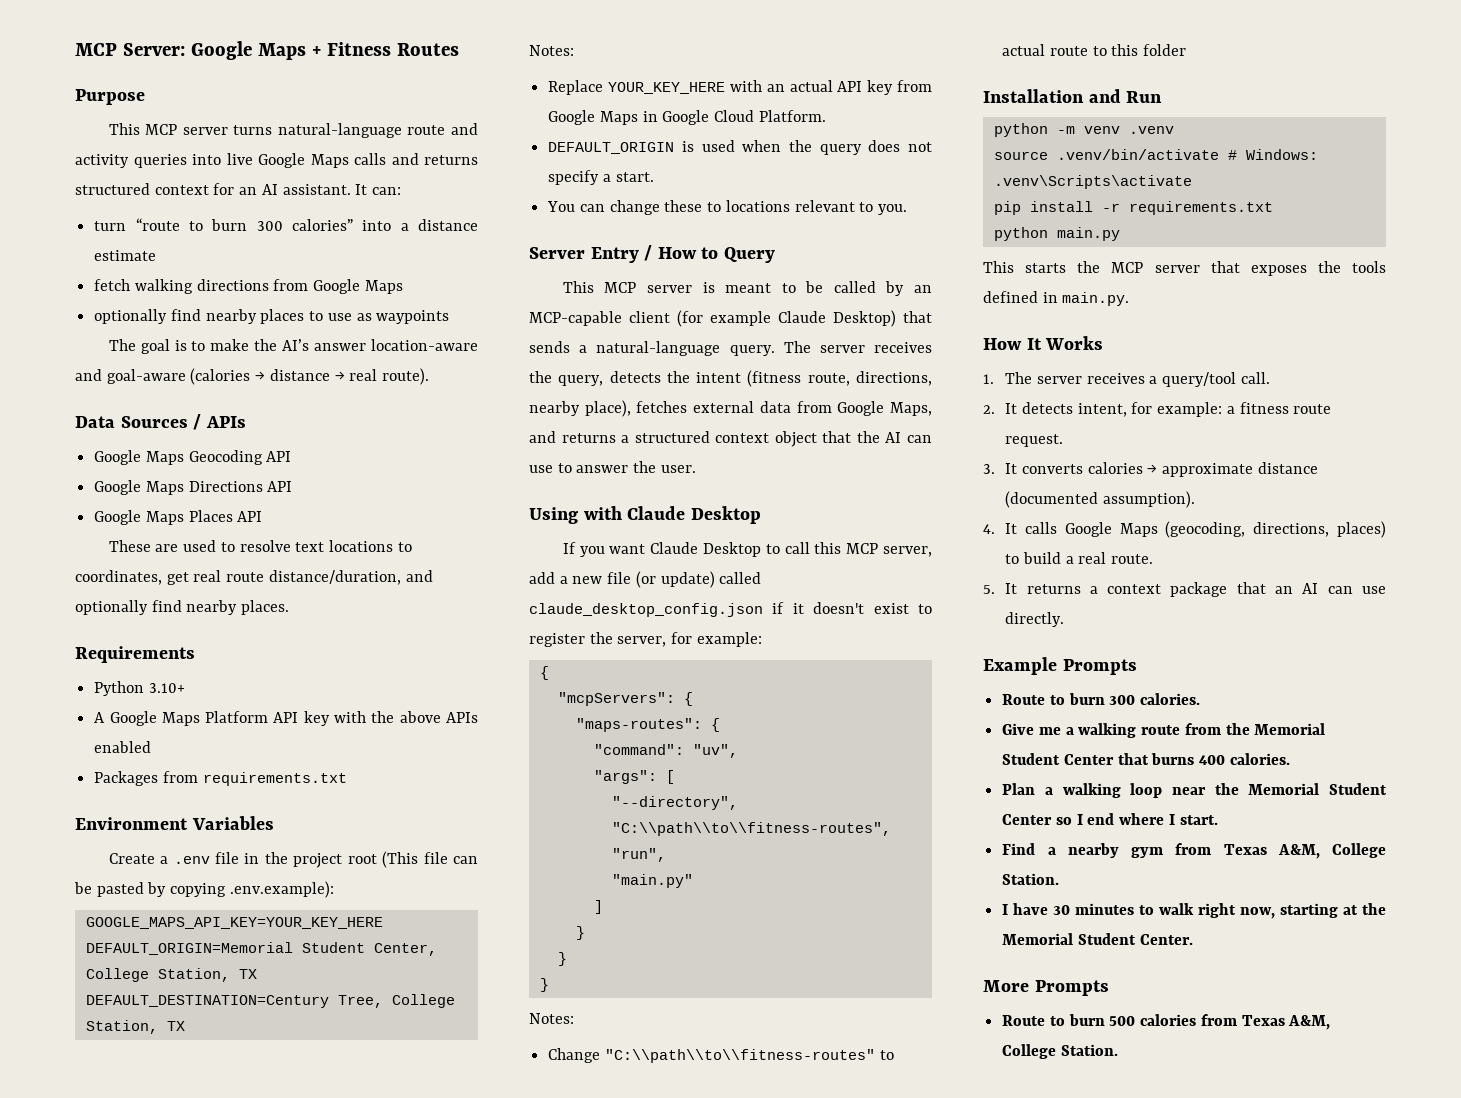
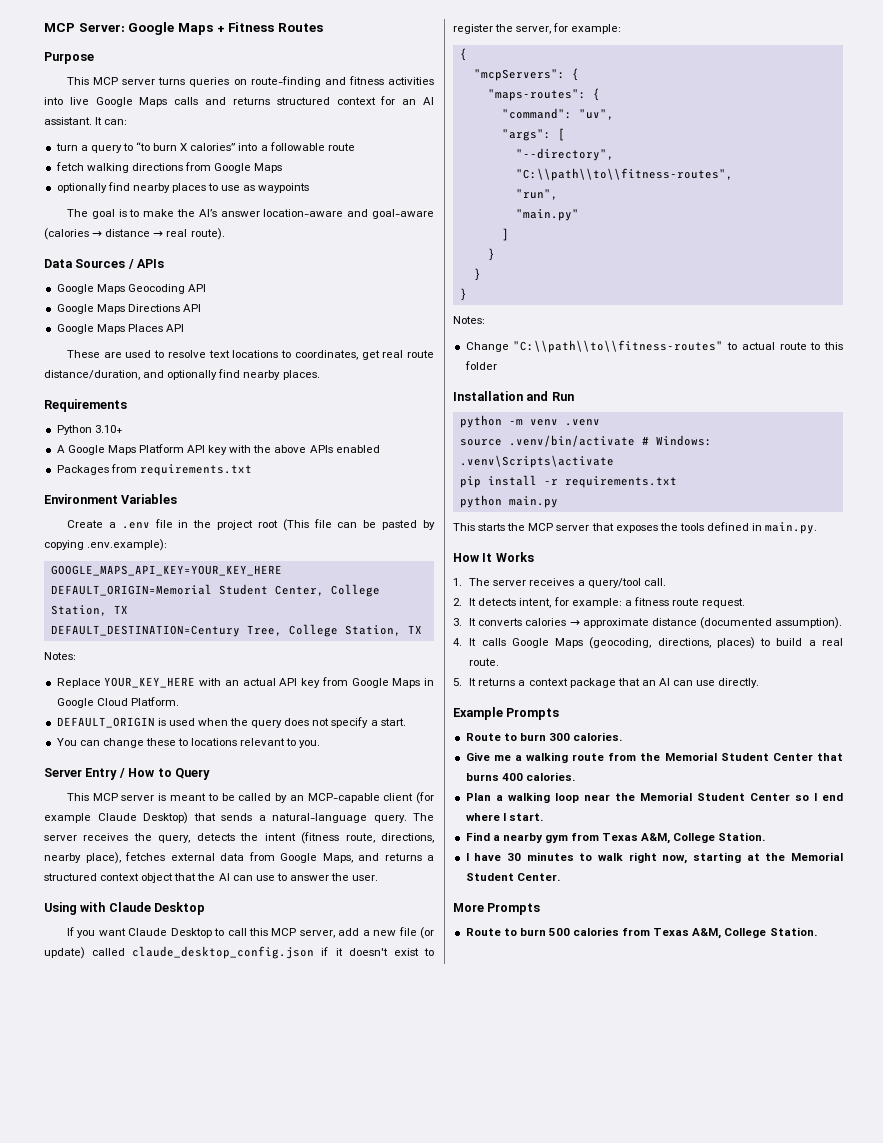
- This MCP server turns natural-language route and activity queries into live Google Maps calls and returns structured context for an AI assistant.
+ This MCP server turns queries on route-finding and fitness activities into live Google Maps calls and returns structured context for an AI assistant.
- turn “route to burn 300 calories” into a distance estimate
+ turn a query to “to burn X calories” into a followable route

